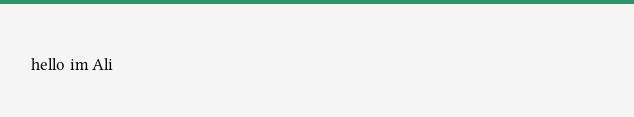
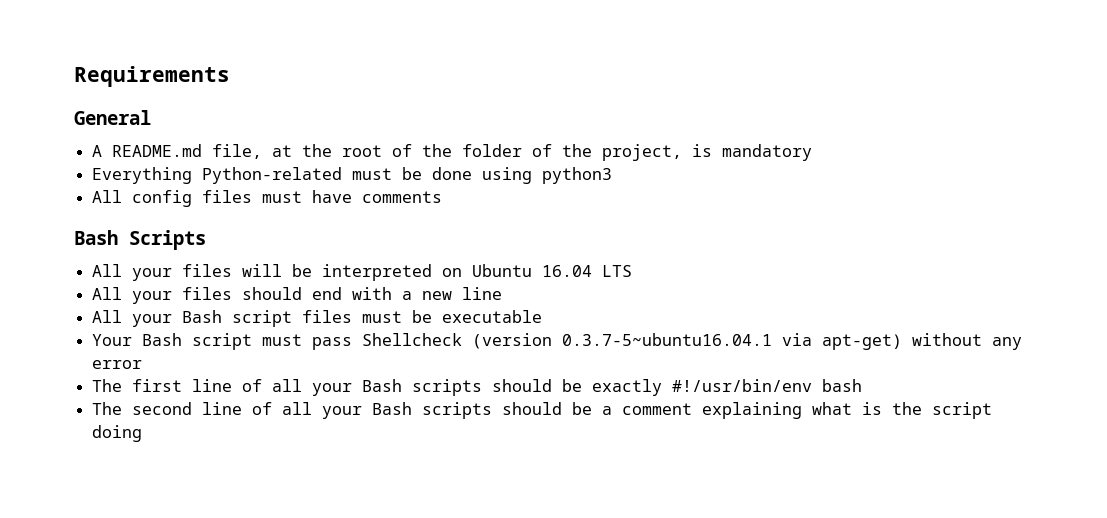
- hello im Ali
+ Requirements
+ General
+ A README.md file, at the root of the folder of the project, is mandatory
+ Everything Python-related must be done using python3
+ All config files must have comments
+ Bash Scripts
+ All your files will be interpreted on Ubuntu 16.04 LTS
+ All your files should end with a new line
+ All your Bash script files must be executable
+ Your Bash script must pass Shellcheck (version 0.3.7-5~ubuntu16.04.1 via apt-get) without any error
+ The first line of all your Bash scripts should be exactly #!/usr/bin/env bash
+ The second line of all your Bash scripts should be a comment explaining what is the script doing

